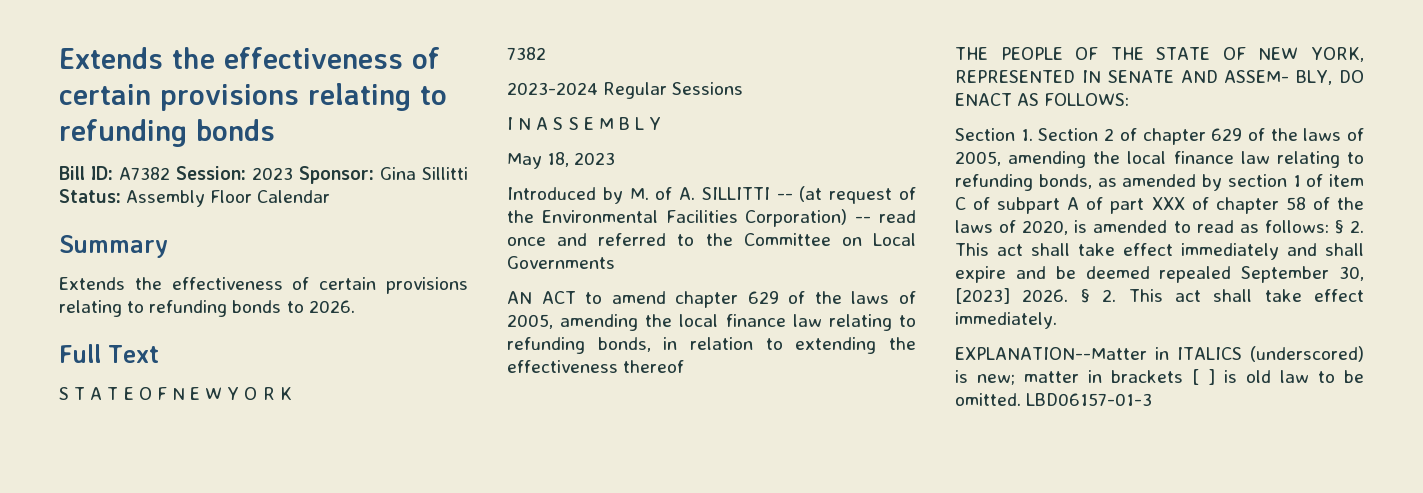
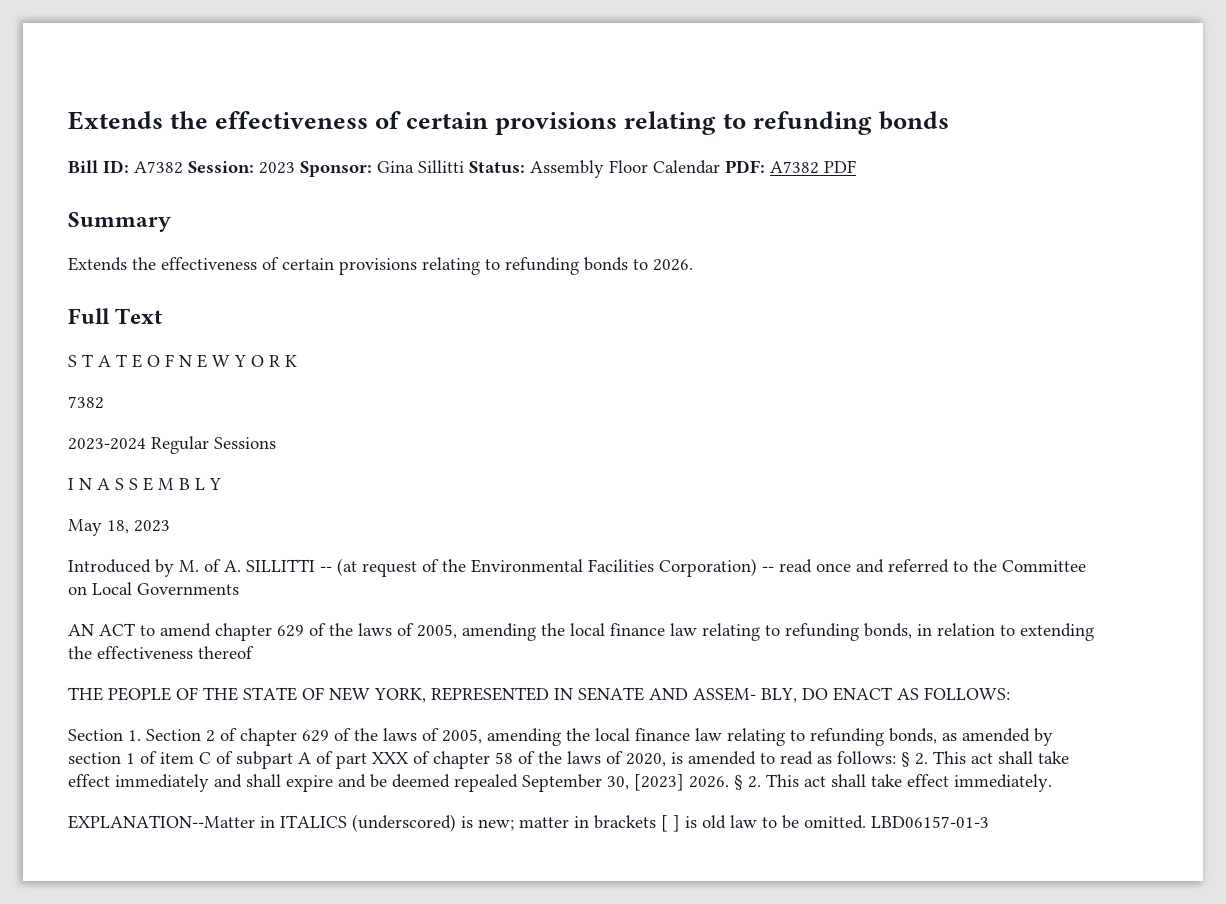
- Bill ID: A7382 Session: 2023 Sponsor: Gina Sillitti Status: Assembly Floor Calendar
+ Bill ID: A7382 Session: 2023 Sponsor: Gina Sillitti Status: Assembly Floor Calendar PDF: A7382 PDF

